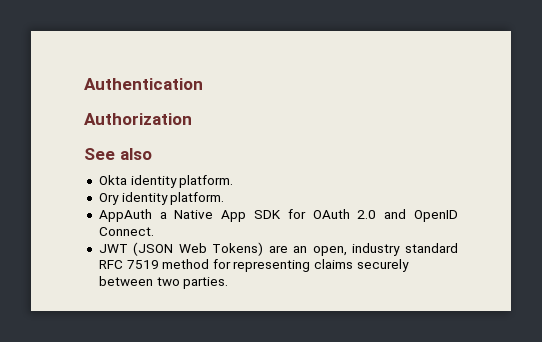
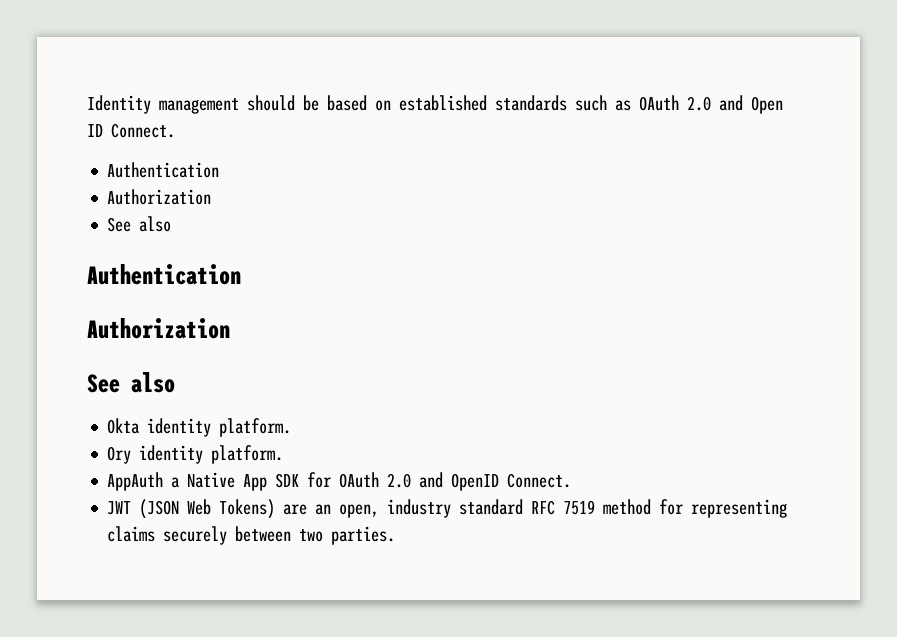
+ Identity management should be based on established standards such as OAuth 2.0 and Open ID Connect.
+ Authentication
+ Authorization
+ See also

